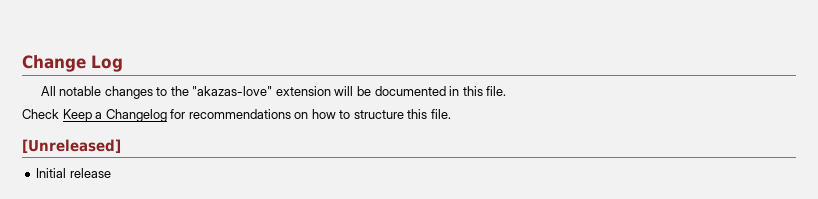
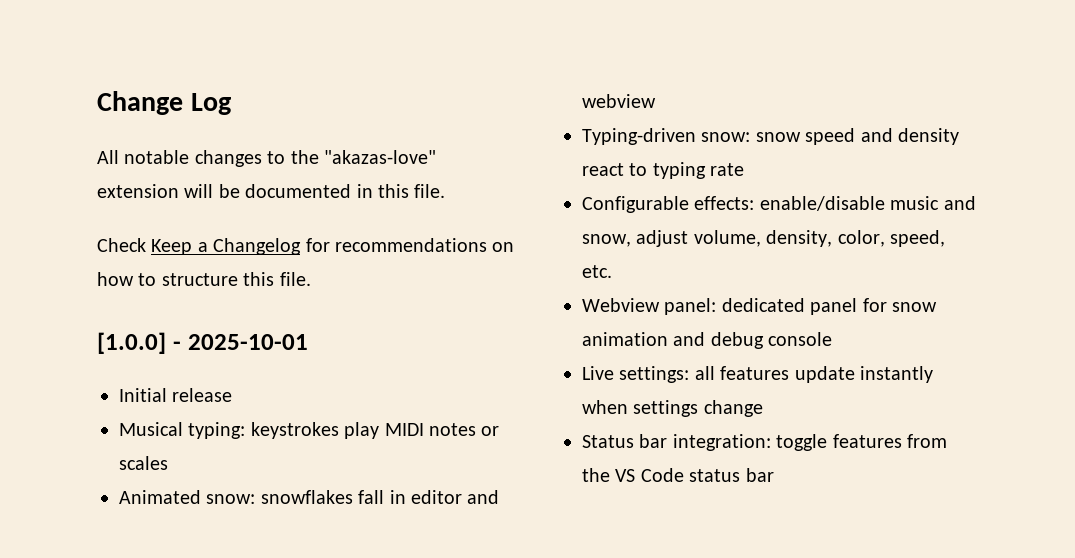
- [Unreleased]
+ [1.0.0] - 2025-10-01
+ Musical typing: keystrokes play MIDI notes or scales
+ Animated snow: snowflakes fall in editor and webview
+ Typing-driven snow: snow speed and density react to typing rate
+ Configurable effects: enable/disable music and snow, adjust volume, density, color, speed, etc.
+ Webview panel: dedicated panel for snow animation and debug console
+ Live settings: all features update instantly when settings change
+ Status bar integration: toggle features from the VS Code status bar

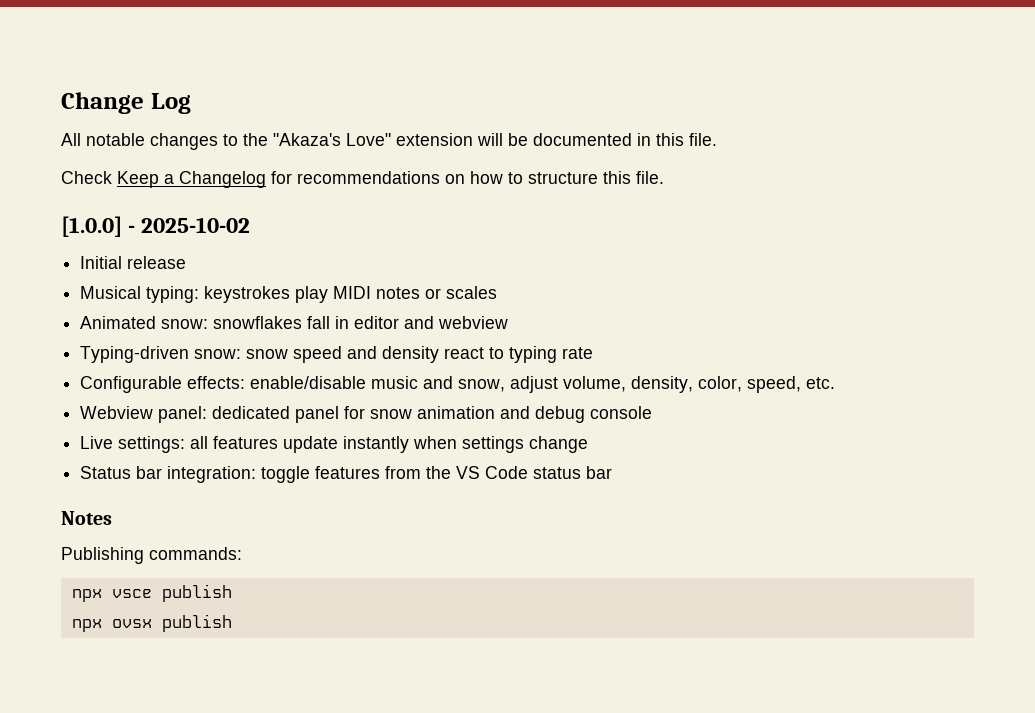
- All notable changes to the "akazas-love" extension will be documented in this file.
+ All notable changes to the "Akaza's Love" extension will be documented in this file.
- [1.0.0] - 2025-10-01
+ [1.0.0] - 2025-10-02
+ Notes
+ Publishing commands:
+ npx vsce publish
+ npx ovsx publish

